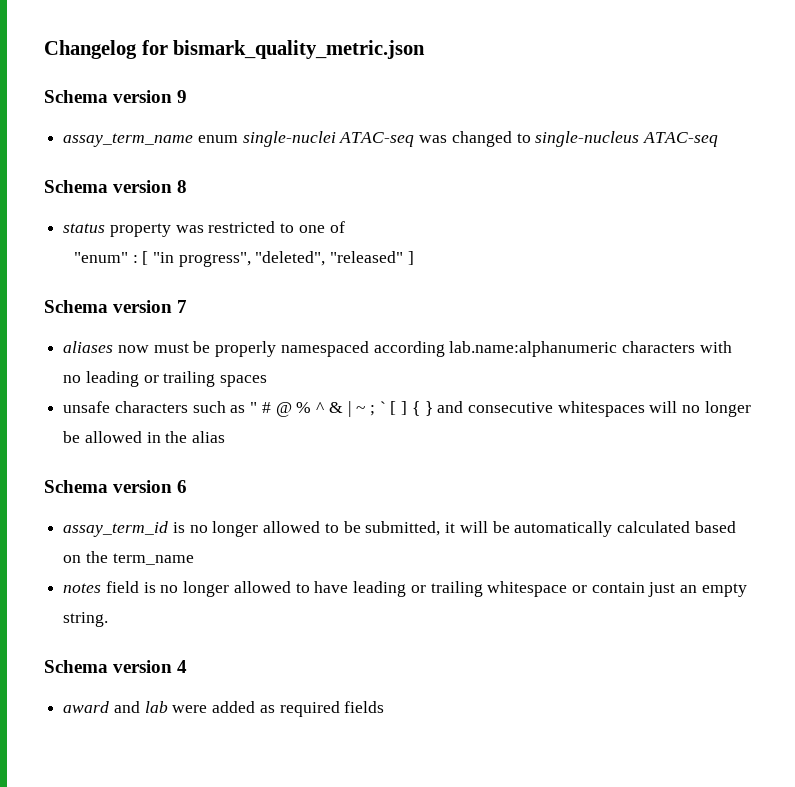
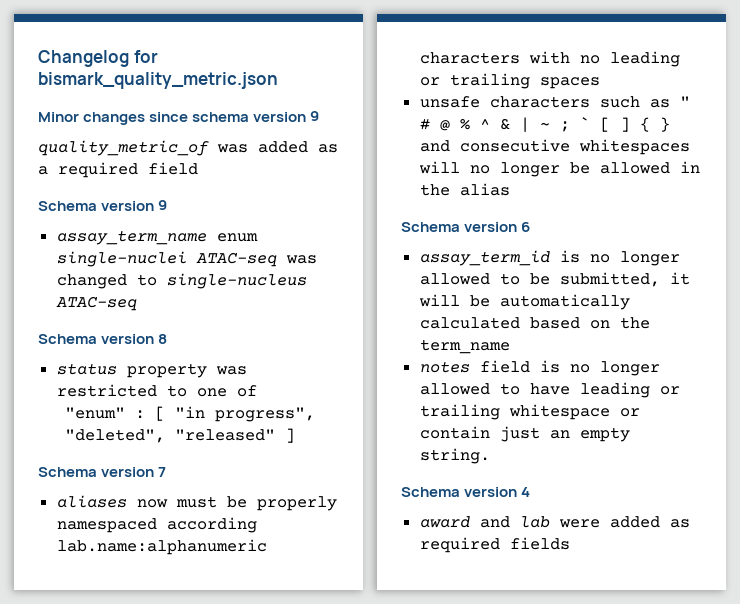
+ Minor changes since schema version 9
+ quality_metric_of was added as a required field

